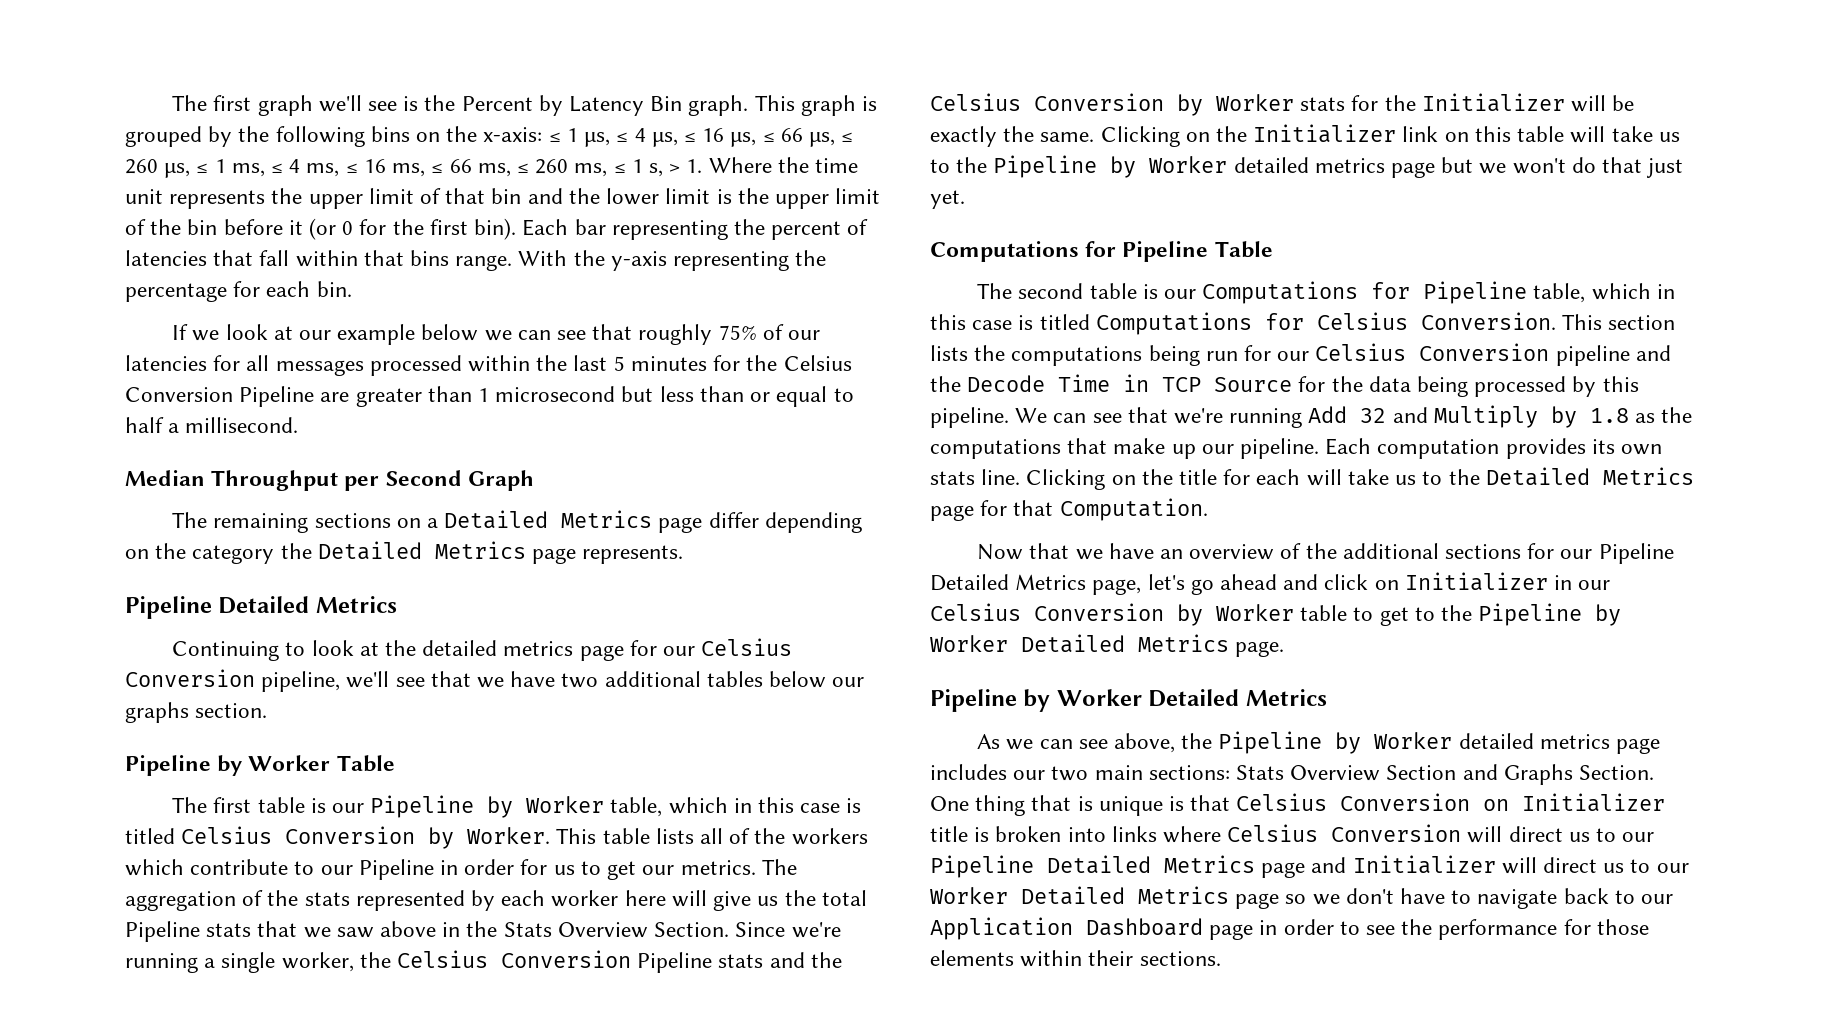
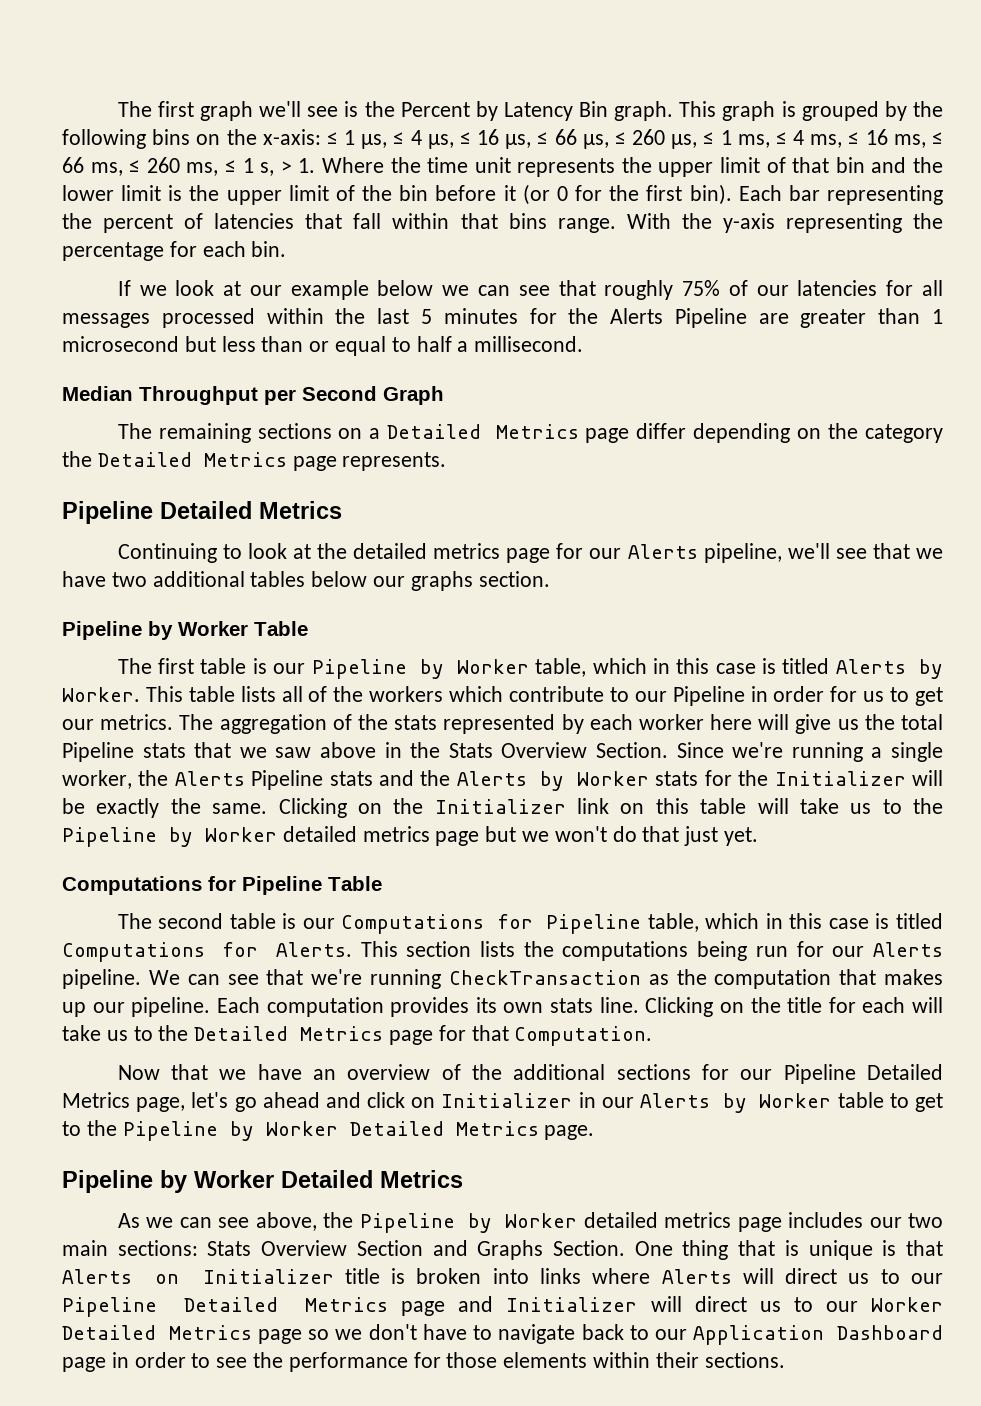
- If we look at our example below we can see that roughly 75% of our latencies for all messages processed within the last 5 minutes for the Celsius Conversion Pipeline are greater than 1 microsecond but less than or equal to half a millisecond.
+ If we look at our example below we can see that roughly 75% of our latencies for all messages processed within the last 5 minutes for the Alerts Pipeline are greater than 1 microsecond but less than or equal to half a millisecond.
- Continuing to look at the detailed metrics page for our Celsius Conversion pipeline, we'll see that we have two additional tables below our graphs section.
+ Continuing to look at the detailed metrics page for our Alerts pipeline, we'll see that we have two additional tables below our graphs section.
- The first table is our Pipeline by Worker table, which in this case is titled Celsius Conversion by Worker.
+ The first table is our Pipeline by Worker table, which in this case is titled Alerts by Worker.
- Since we're running a single worker, the Celsius Conversion Pipeline stats and the Celsius Conversion by Worker stats for the Initializer will be exactly the same.
+ Since we're running a single worker, the Alerts Pipeline stats and the Alerts by Worker stats for the Initializer will be exactly the same.
- The second table is our Computations for Pipeline table, which in this case is titled Computations for Celsius Conversion.
+ The second table is our Computations for Pipeline table, which in this case is titled Computations for Alerts.
- This section lists the computations being run for our Celsius Conversion pipeline and the Decode Time in TCP Source for the data being processed by this pipeline.
+ This section lists the computations being run for our Alerts pipeline.
- We can see that we're running Add 32 and Multiply by 1.8 as the computations that make up our pipeline.
+ We can see that we're running CheckTransaction as the computation that makes up our pipeline.
- Now that we have an overview of the additional sections for our Pipeline Detailed Metrics page, let's go ahead and click on Initializer in our Celsius Conversion by Worker table to get to the Pipeline by Worker Detailed Metrics page.
+ Now that we have an overview of the additional sections for our Pipeline Detailed Metrics page, let's go ahead and click on Initializer in our Alerts by Worker table to get to the Pipeline by Worker Detailed Metrics page.
- One thing that is unique is that Celsius Conversion on Initializer title is broken into links where Celsius Conversion will direct us to our Pipeline Detailed Metrics page and Initializer will direct us to our Worker Detailed Metrics page so we don't have to navigate back to our Application Dashboard page in order to see the performance for those elements within their sections.
+ One thing that is unique is that Alerts on Initializer title is broken into links where Alerts will direct us to our Pipeline Detailed Metrics page and Initializer will direct us to our Worker Detailed Metrics page so we don't have to navigate back to our Application Dashboard page in order to see the performance for those elements within their sections.

